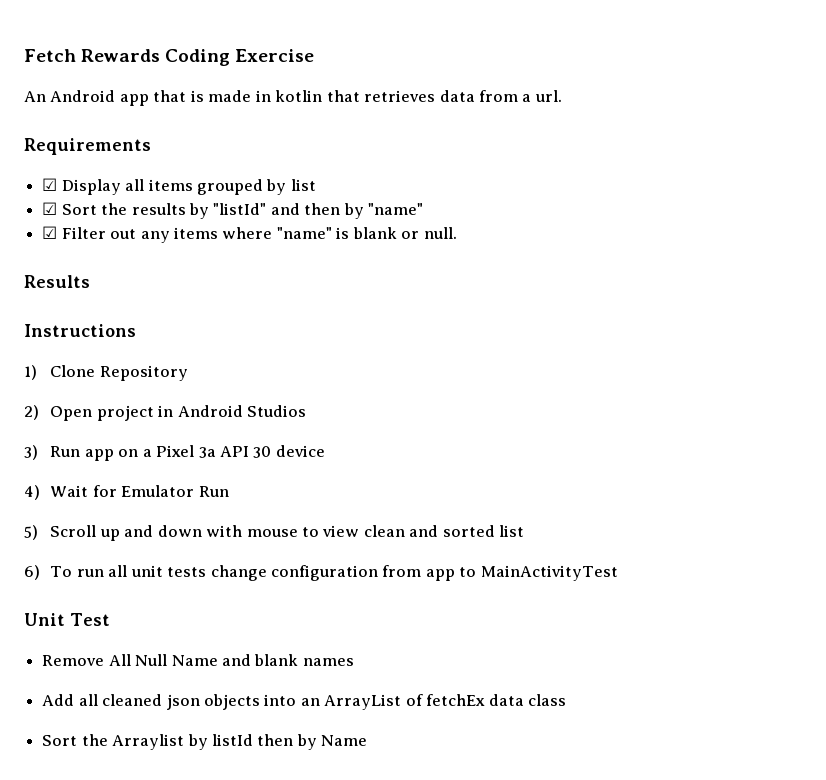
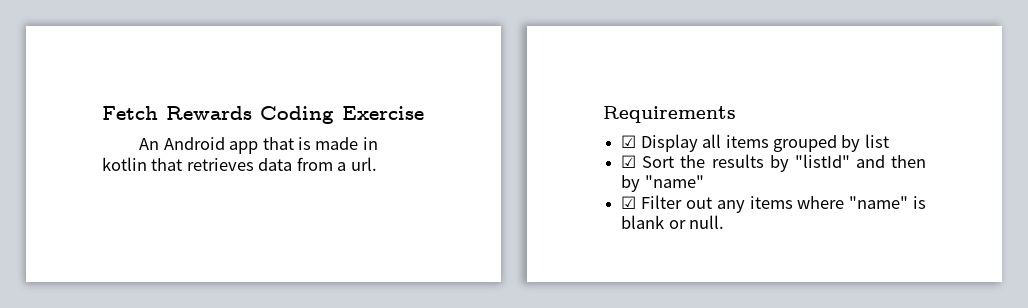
- Results
- Instructions
- 1) Clone Repository
- 2) Open project in Android Studios
- 3) Run app on a Pixel 3a API 30 device
- 4) Wait for Emulator Run
- 5) Scroll up and down with mouse to view clean and sorted list
- 6) To run all unit tests change configuration from app to MainActivityTest
- Unit Test
- Remove All Null Name and blank names
- Add all cleaned json objects into an ArrayList of fetchEx data class
- Sort the Arraylist by listId then by Name

